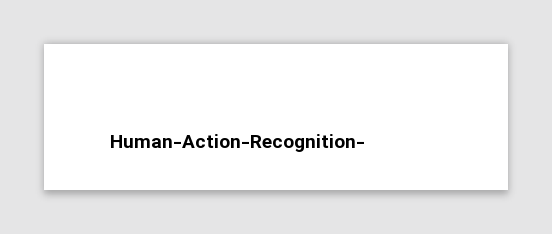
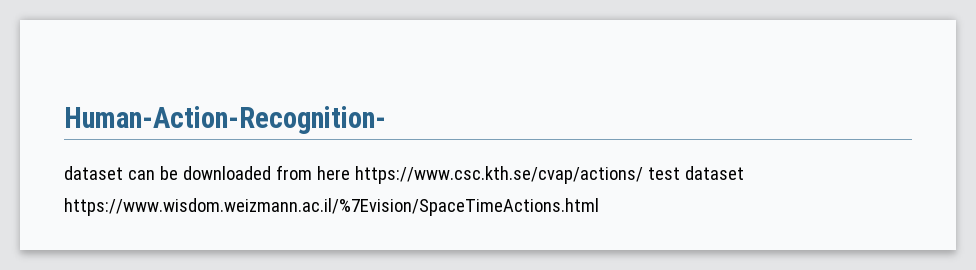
+ dataset can be downloaded from here https://www.csc.kth.se/cvap/actions/ test dataset https://www.wisdom.weizmann.ac.il/%7Evision/SpaceTimeActions.html

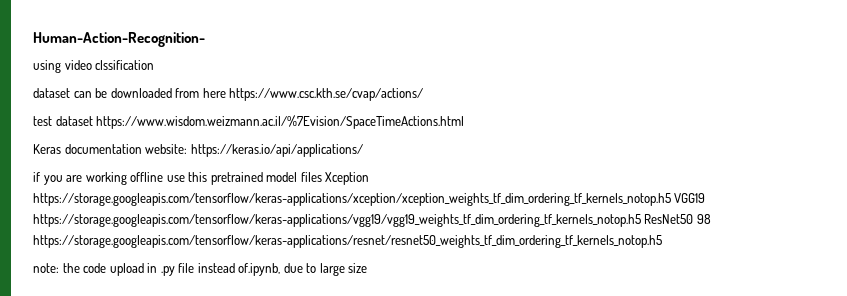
+ using video clssification
- dataset can be downloaded from here https://www.csc.kth.se/cvap/actions/ test dataset https://www.wisdom.weizmann.ac.il/%7Evision/SpaceTimeActions.html
+ dataset can be downloaded from here https://www.csc.kth.se/cvap/actions/
+ test dataset https://www.wisdom.weizmann.ac.il/%7Evision/SpaceTimeActions.html
+ Keras documentation website: https://keras.io/api/applications/
+ if you are working offline use this pretrained model files Xception https://storage.googleapis.com/tensorflow/keras-applications/xception/xception_weights_tf_dim_ordering_tf_kernels_notop.h5 VGG19 https://storage.googleapis.com/tensorflow/keras-applications/vgg19/vgg19_weights_tf_dim_ordering_tf_kernels_notop.h5 ResNet50 98 https://storage.googleapis.com/tensorflow/keras-applications/resnet/resnet50_weights_tf_dim_ordering_tf_kernels_notop.h5
+ note: the code upload in .py file instead of.ipynb, due to large size

